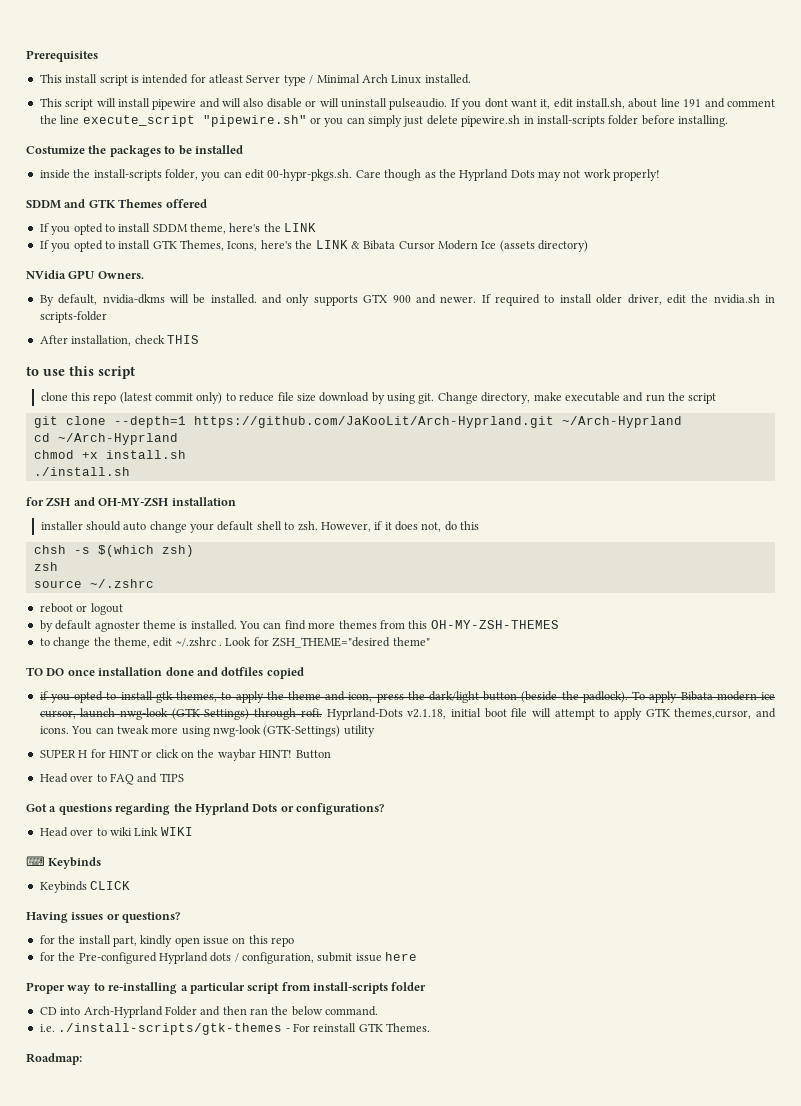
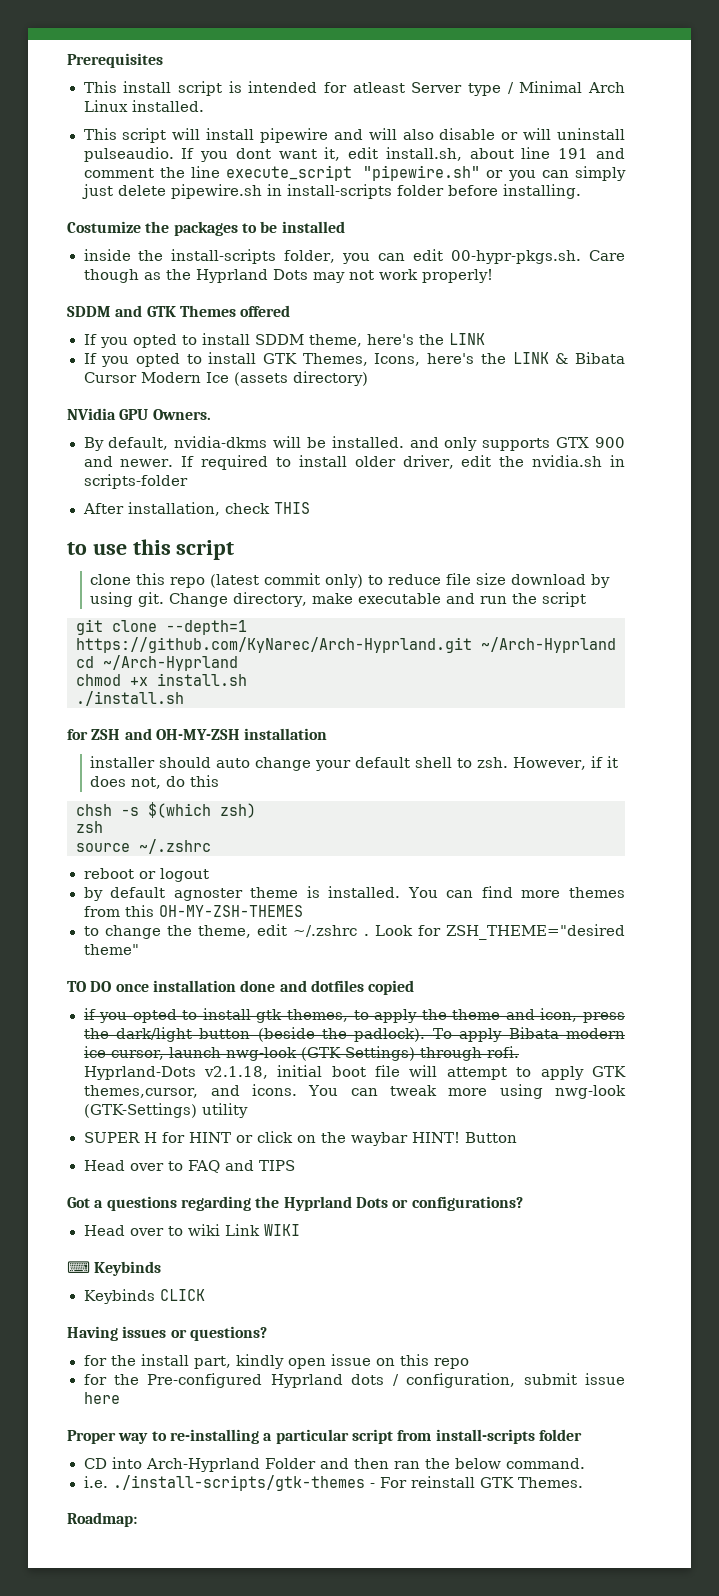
- git clone --depth=1 https://github.com/JaKooLit/Arch-Hyprland.git ~/Arch-Hyprland
+ git clone --depth=1 https://github.com/KyNarec/Arch-Hyprland.git ~/Arch-Hyprland

